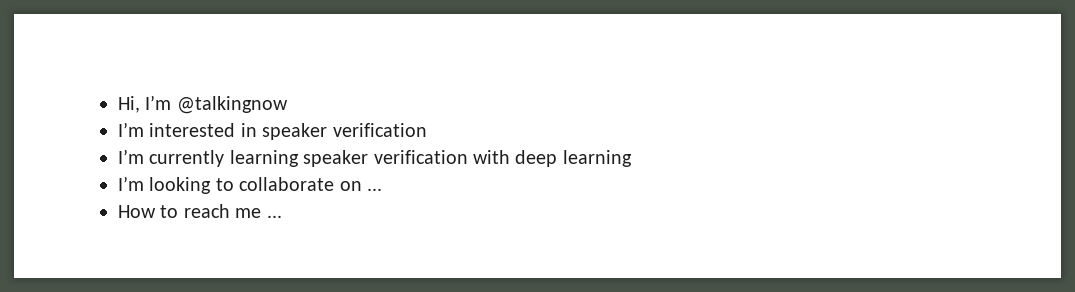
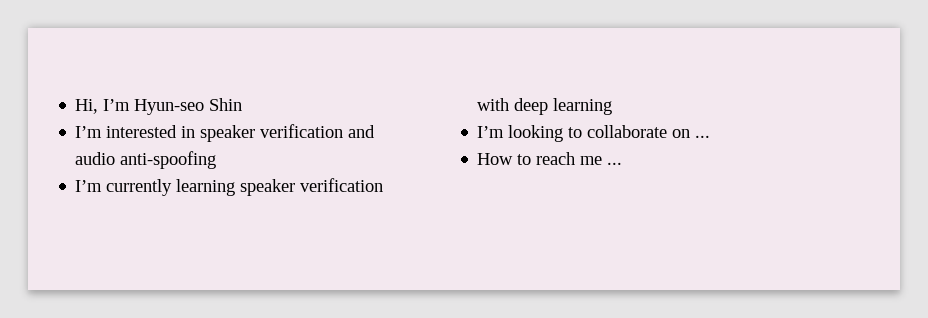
- Hi, I’m @talkingnow
+ Hi, I’m Hyun-seo Shin
- I’m interested in speaker verification
+ I’m interested in speaker verification and audio anti-spoofing

